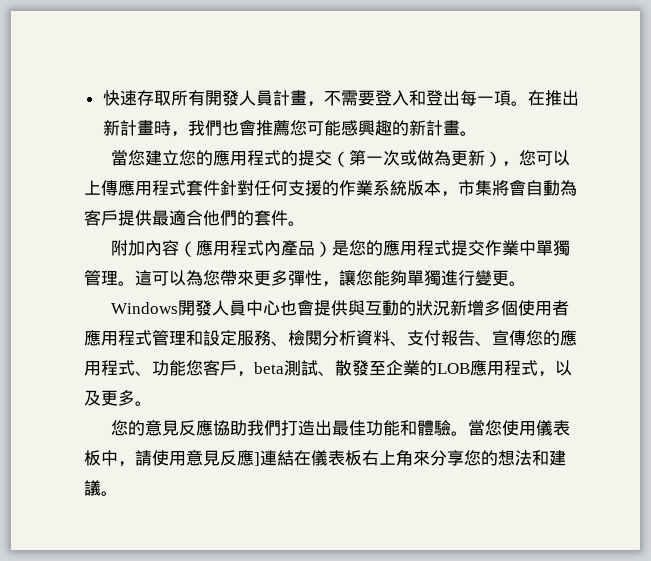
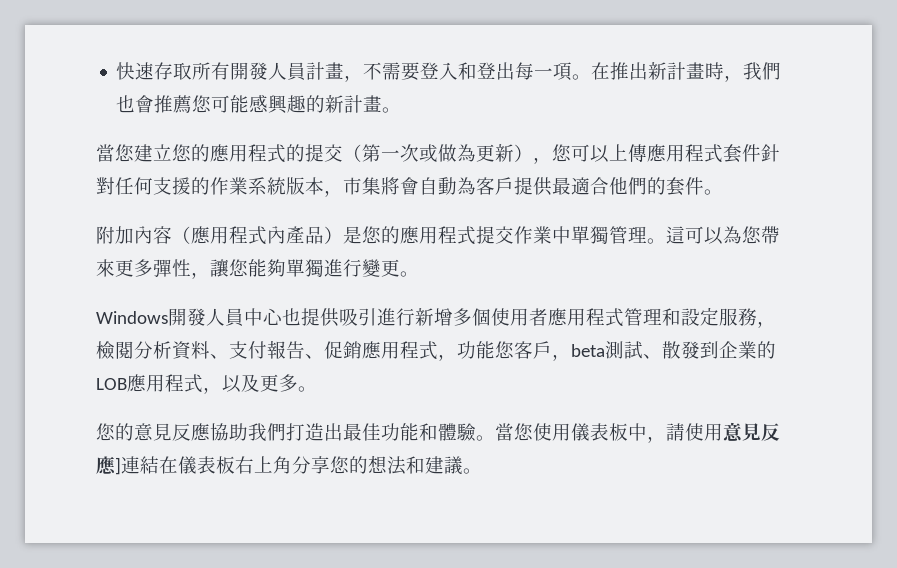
- Windows開發人員中心也會提供與互動的狀況新增多個使用者應用程式管理和設定服務、檢閱分析資料、支付報告、宣傳您的應用程式、功能您客戶，beta測試、散發至企業的LOB應用程式，以及更多。
+ Windows開發人員中心也提供吸引進行新增多個使用者應用程式管理和設定服務，檢閱分析資料、支付報告、促銷應用程式，功能您客戶，beta測試、散發到企業的LOB應用程式，以及更多。
- 當您使用儀表板中，請使用意見反應]連結在儀表板右上角來分享您的想法和建議。
+ 當您使用儀表板中，請使用意見反應]連結在儀表板右上角分享您的想法和建議。

